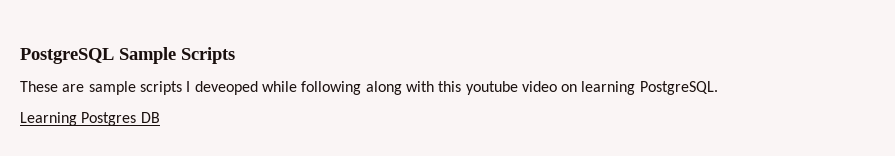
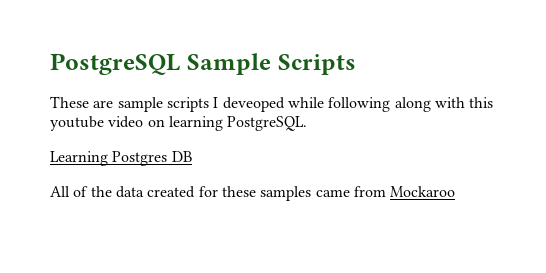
+ All of the data created for these samples came from Mockaroo

